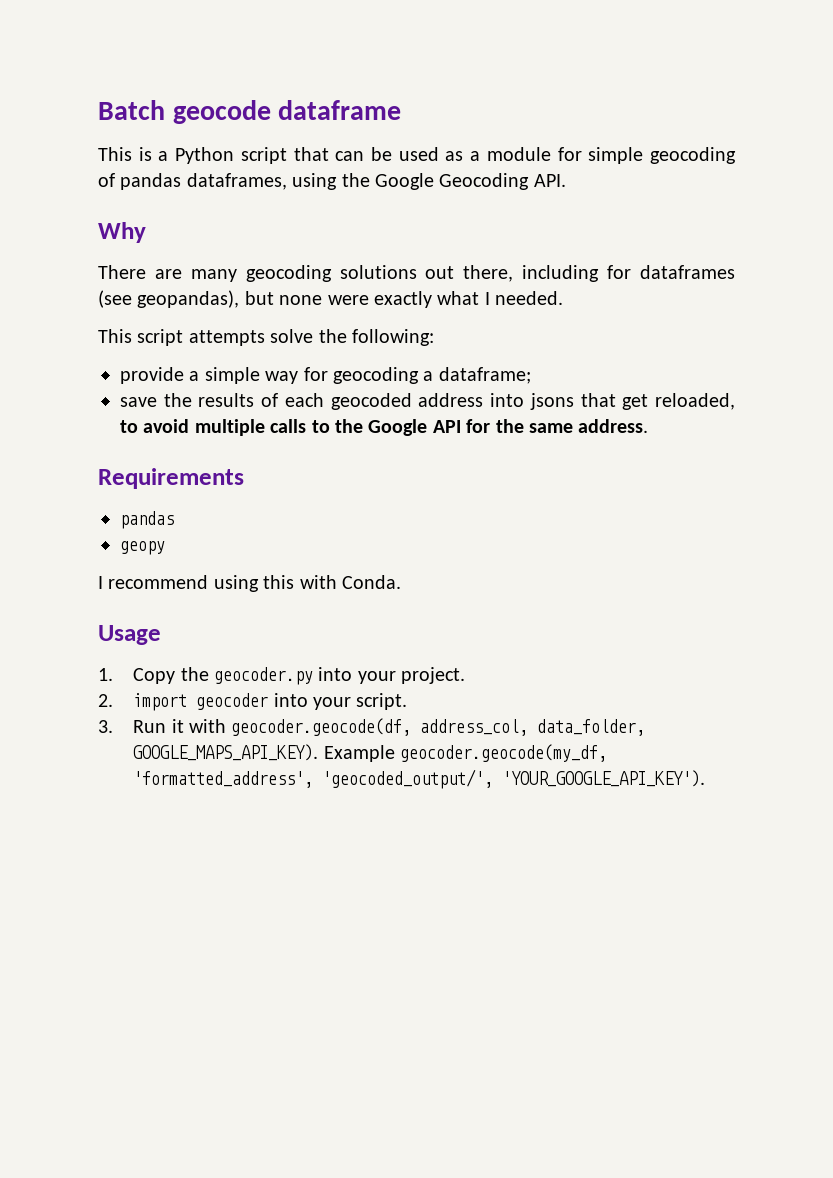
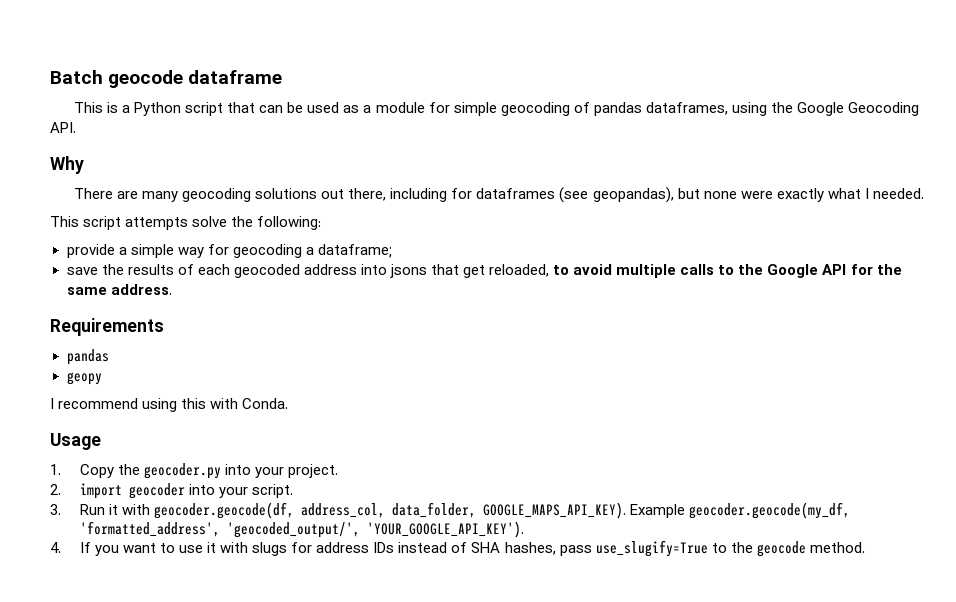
+ 4. If you want to use it with slugs for address IDs instead of SHA hashes, pass use_slugify=True to the geocode method.

